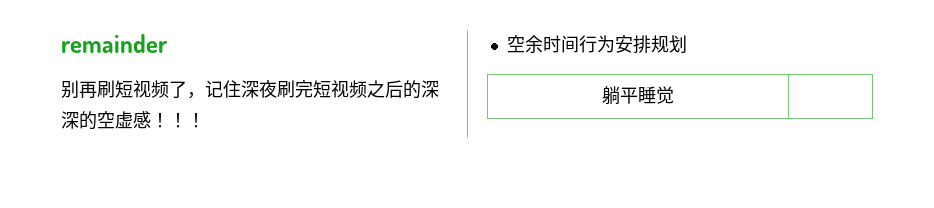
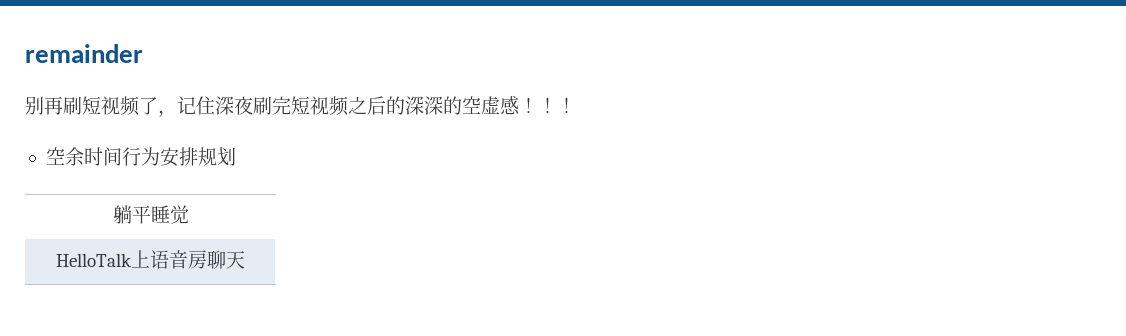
- 躺平睡觉 |
+ 躺平睡觉
+ HelloTalk上语音房聊天

